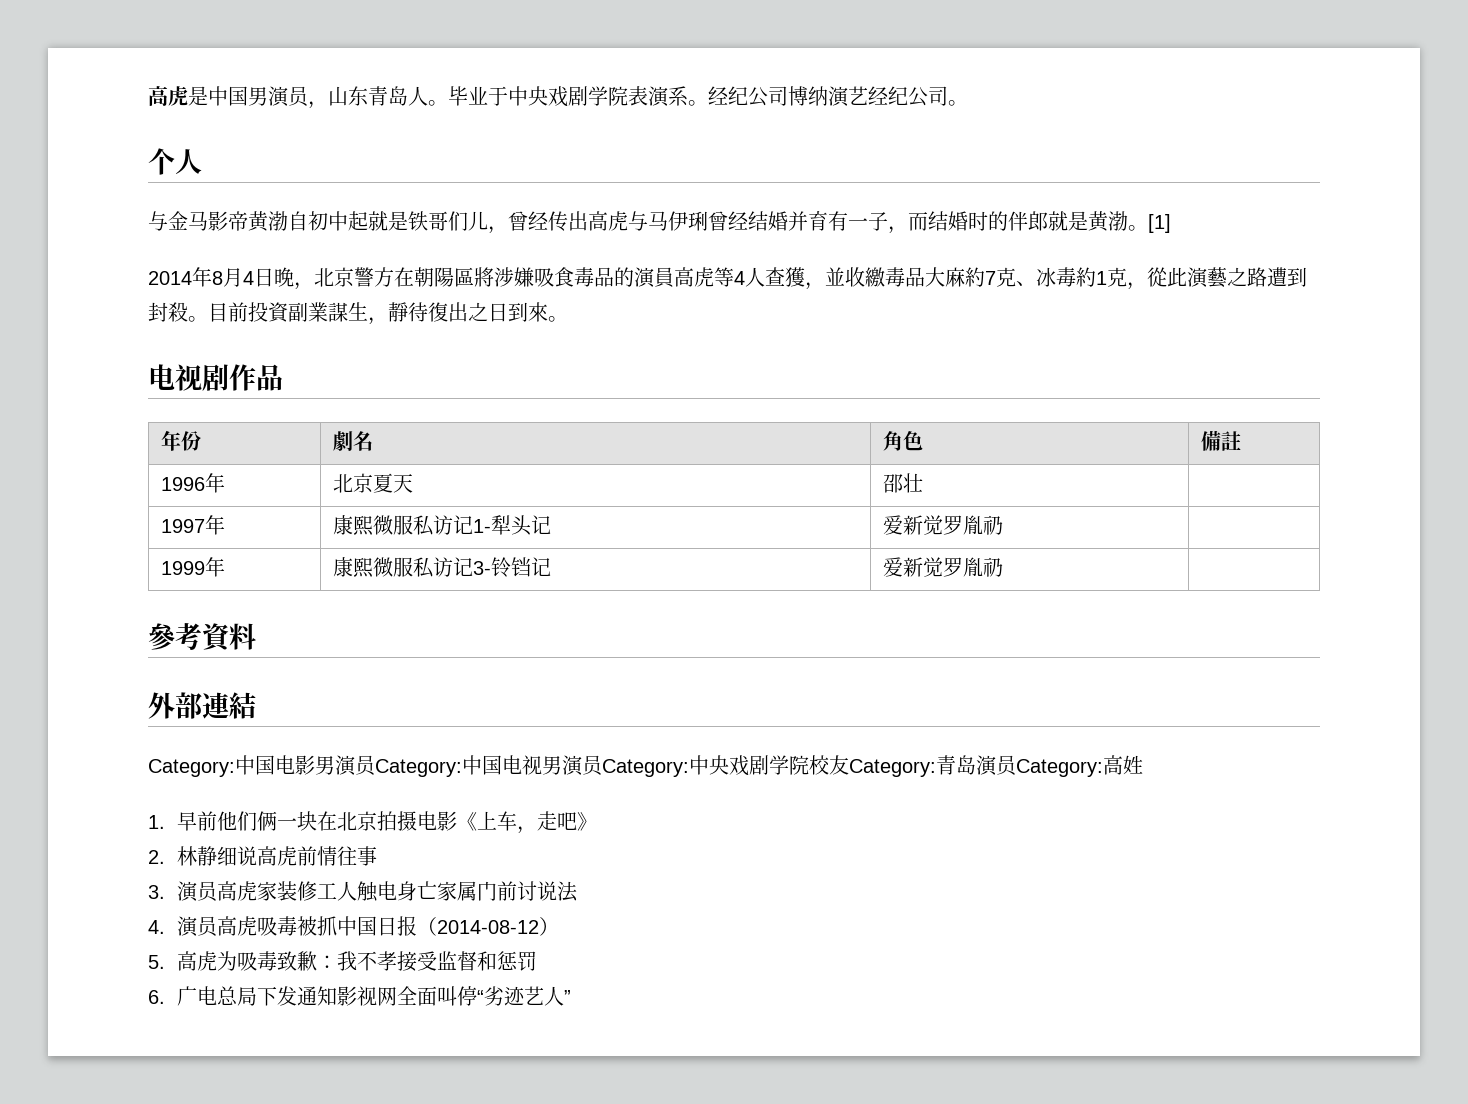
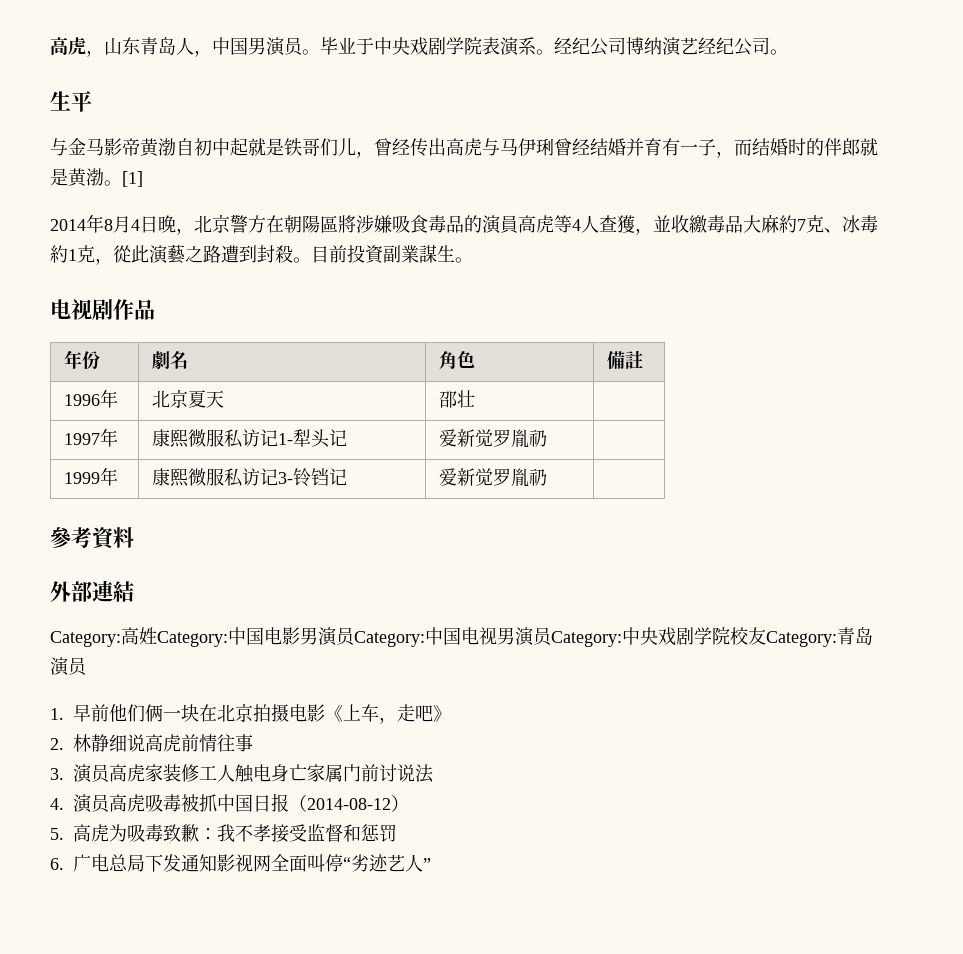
- 高虎是中国男演员，山东青岛人。
+ 高虎，山东青岛人，中国男演员。
- 个人
+ 生平
- 目前投資副業謀生，靜待復出之日到來。
+ 目前投資副業謀生。
- Category:中国电影男演员Category:中国电视男演员Category:中央戏剧学院校友Category:青岛演员Category:高姓
+ Category:高姓Category:中国电影男演员Category:中国电视男演员Category:中央戏剧学院校友Category:青岛演员

